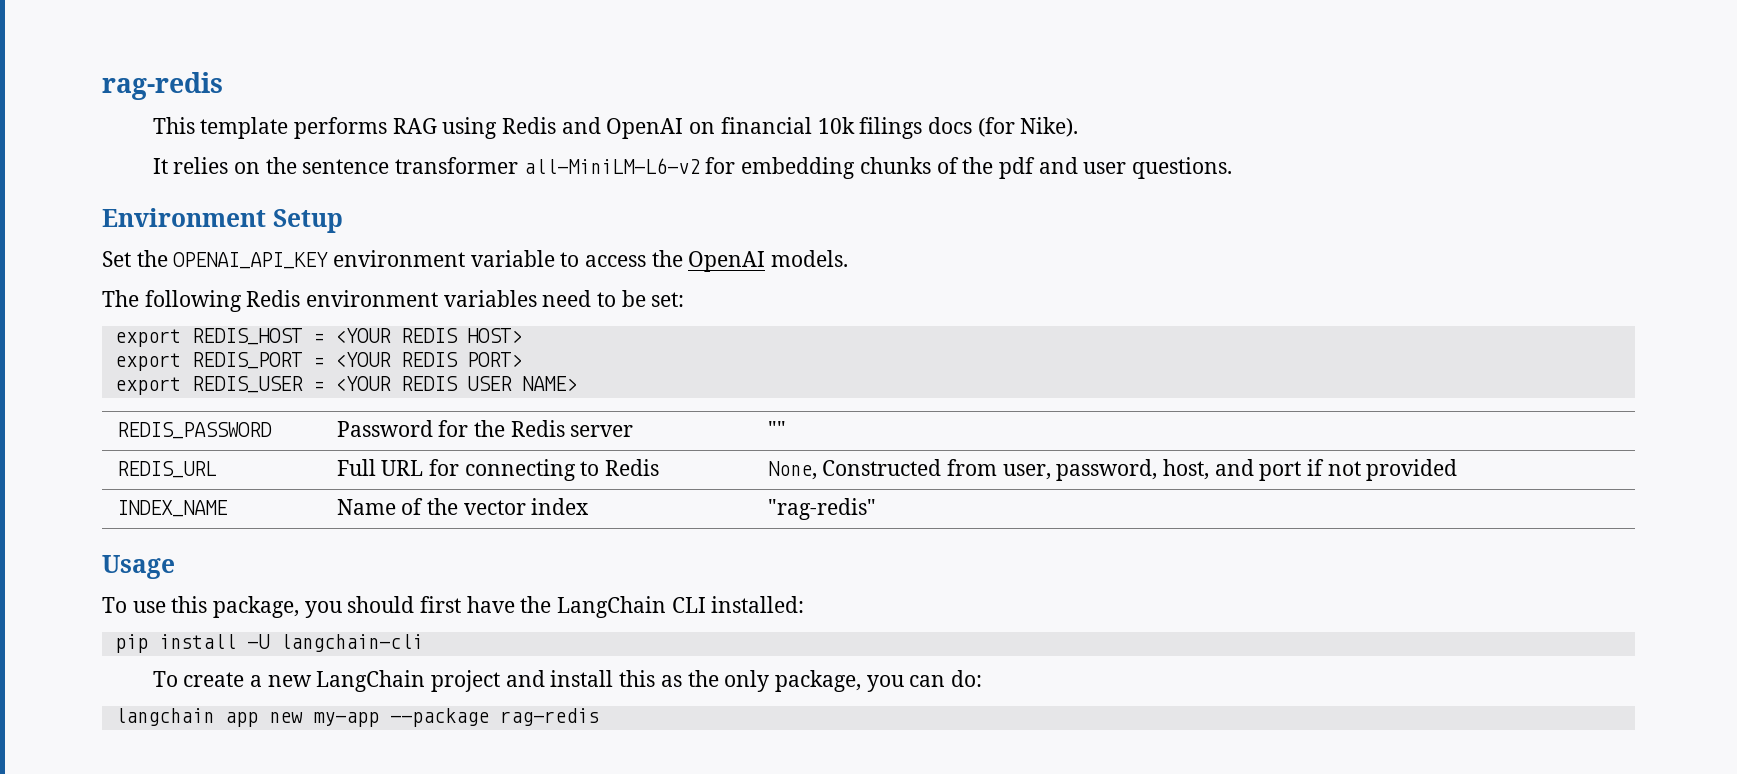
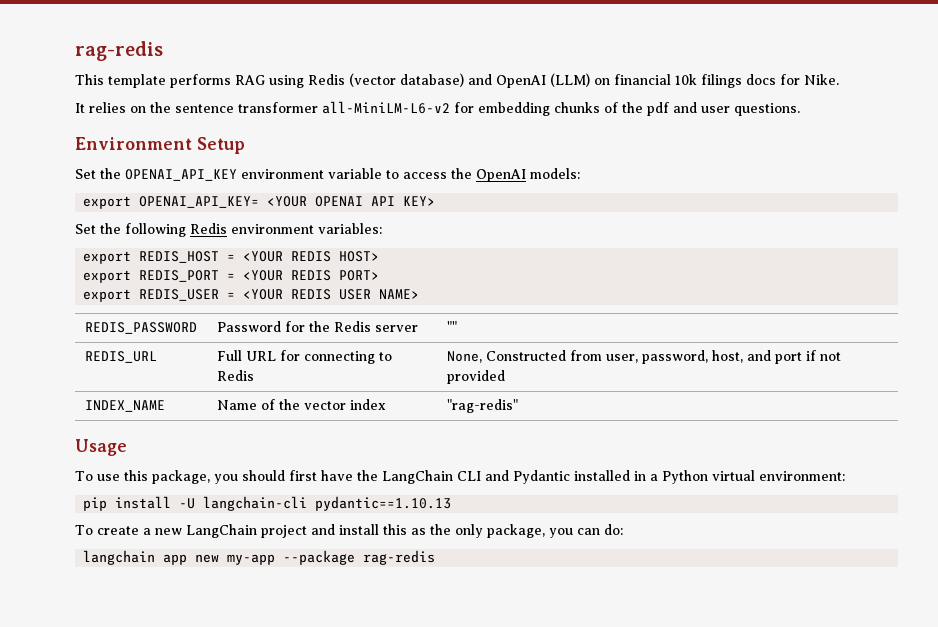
- This template performs RAG using Redis and OpenAI on financial 10k filings docs (for Nike).
+ This template performs RAG using Redis (vector database) and OpenAI (LLM) on financial 10k filings docs for Nike.
- Set the OPENAI_API_KEY environment variable to access the OpenAI models.
- The following Redis environment variables need to be set:
+ Set the OPENAI_API_KEY environment variable to access the OpenAI models:
+ export OPENAI_API_KEY= <YOUR OPENAI API KEY>
+ Set the following Redis environment variables:
- To use this package, you should first have the LangChain CLI installed:
+ To use this package, you should first have the LangChain CLI and Pydantic installed in a Python virtual environment:
- pip install -U langchain-cli
+ pip install -U langchain-cli pydantic==1.10.13

